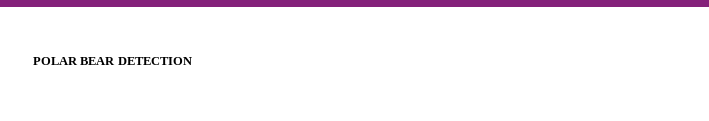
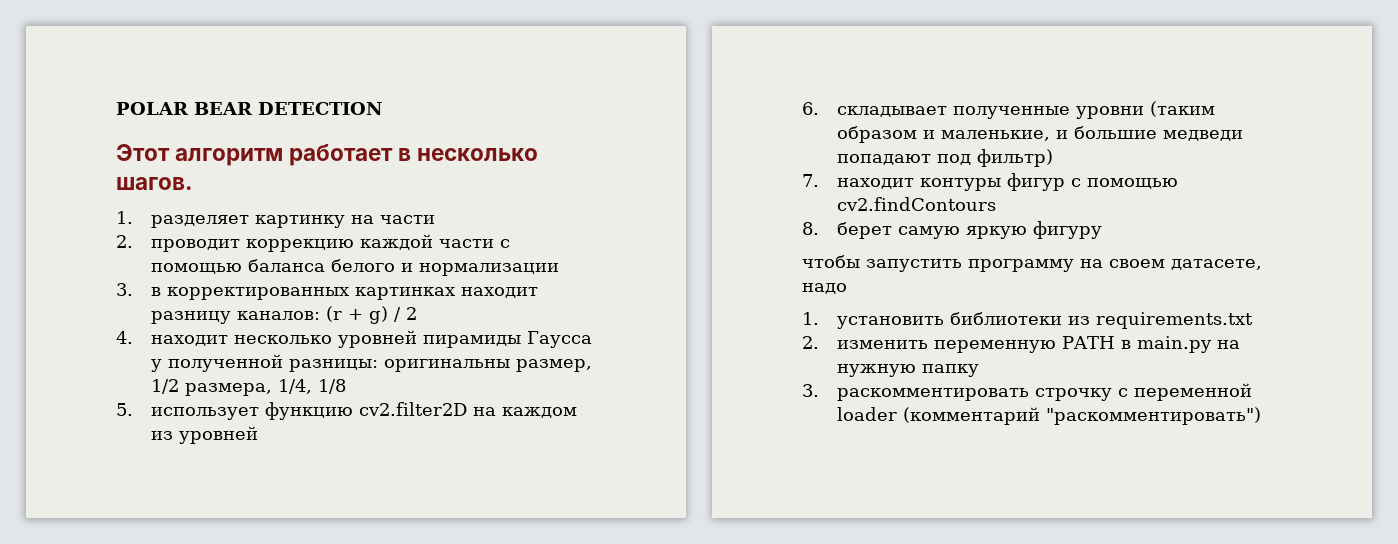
+ Этот алгоритм работает в несколько шагов.
+ 1. разделяет картинку на части
+ 2. проводит коррекцию каждой части с помощью баланса белого и нормализации
+ 3. в корректированных картинках находит разницу каналов: (r + g) / 2
+ 4. находит несколько уровней пирамиды Гаусса у полученной разницы: оригинальны размер, 1/2 размера, 1/4, 1/8
+ 5. использует функцию cv2.filter2D на каждом из уровней
+ 6. складывает полученные уровни (таким образом и маленькие, и большие медведи попадают под фильтр)
+ 7. находит контуры фигур с помощью cv2.findContours
+ 8. берет самую яркую фигуру
+ чтобы запустить программу на своем датасете, надо
+ 1. установить библиотеки из requirements.txt
+ 2. изменить переменную PATH в main.py на нужную папку
+ 3. раскомментировать строчку с переменной loader (комментарий "раскомментировать")

